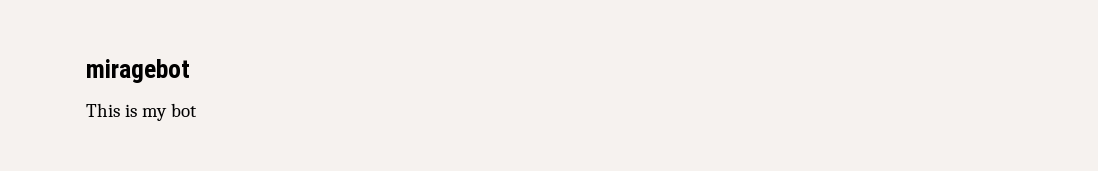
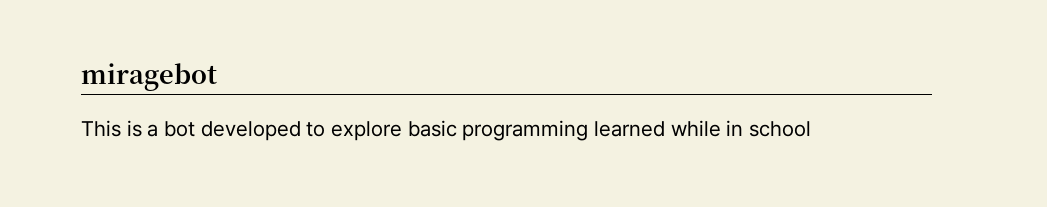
- This is my bot
+ This is a bot developed to explore basic programming learned while in school

